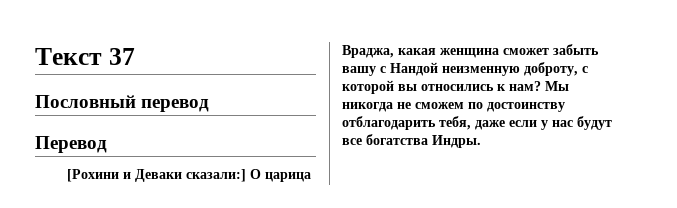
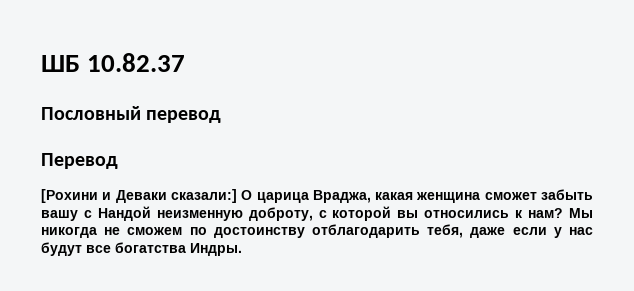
- Текст 37
+ ШБ 10.82.37

